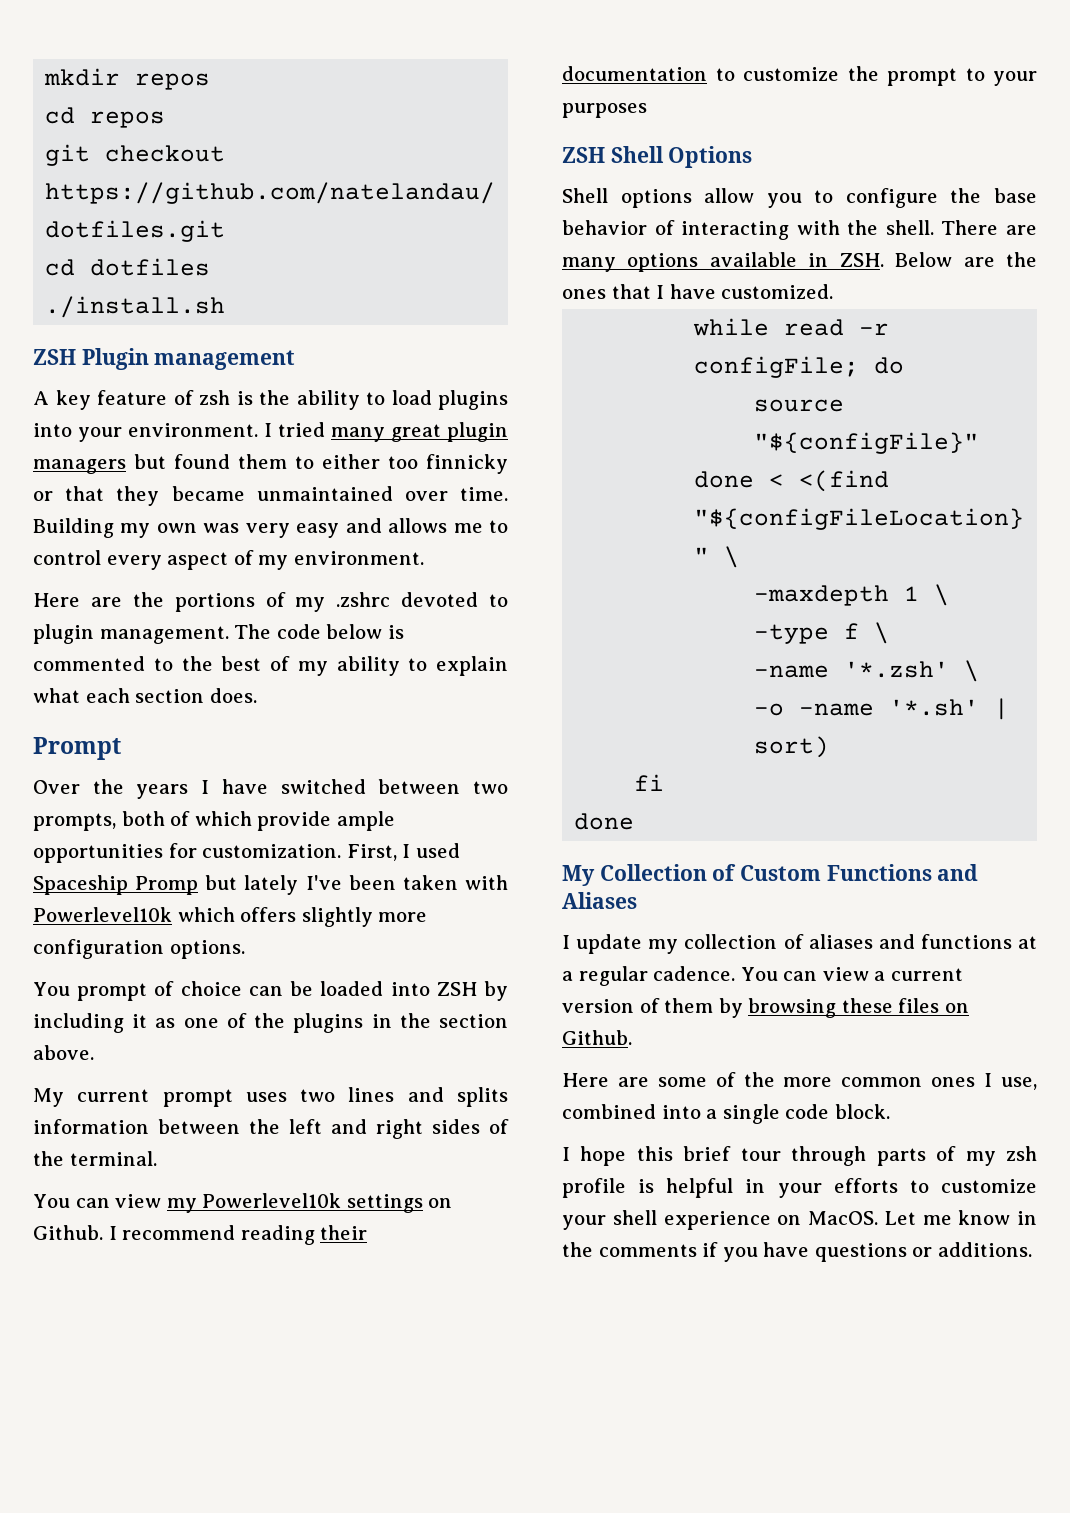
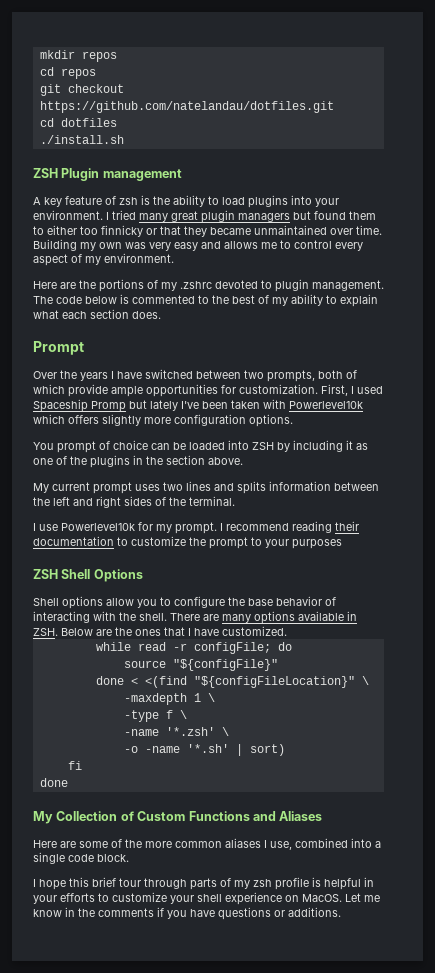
- You can view my Powerlevel10k settings on Github.
+ I use Powerlevel10k for my prompt.
- I update my collection of aliases and functions at a regular cadence. You can view a current version of them by browsing these files on Github.
- Here are some of the more common ones I use, combined into a single code block.
+ Here are some of the more common aliases I use, combined into a single code block.

